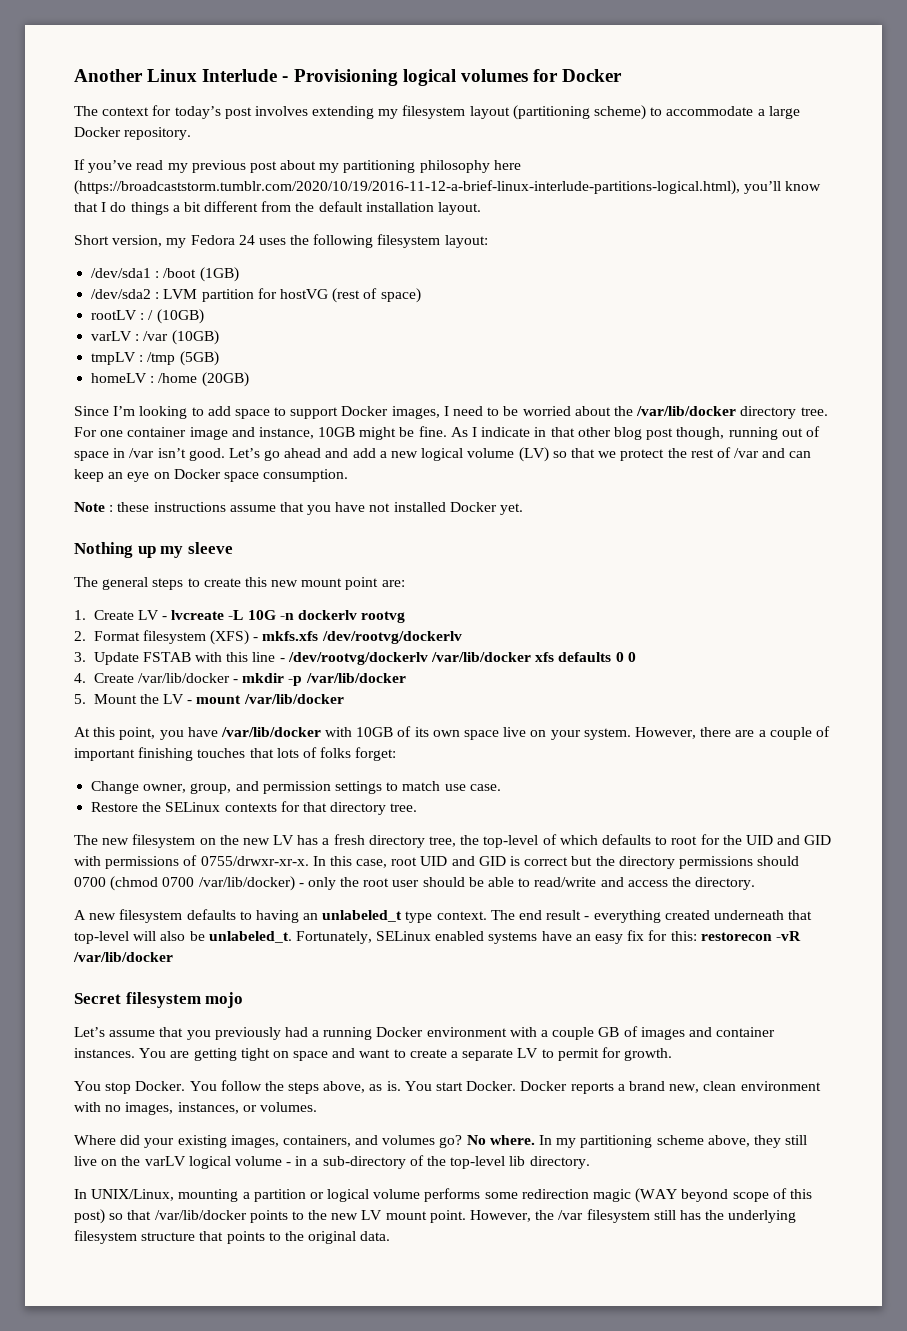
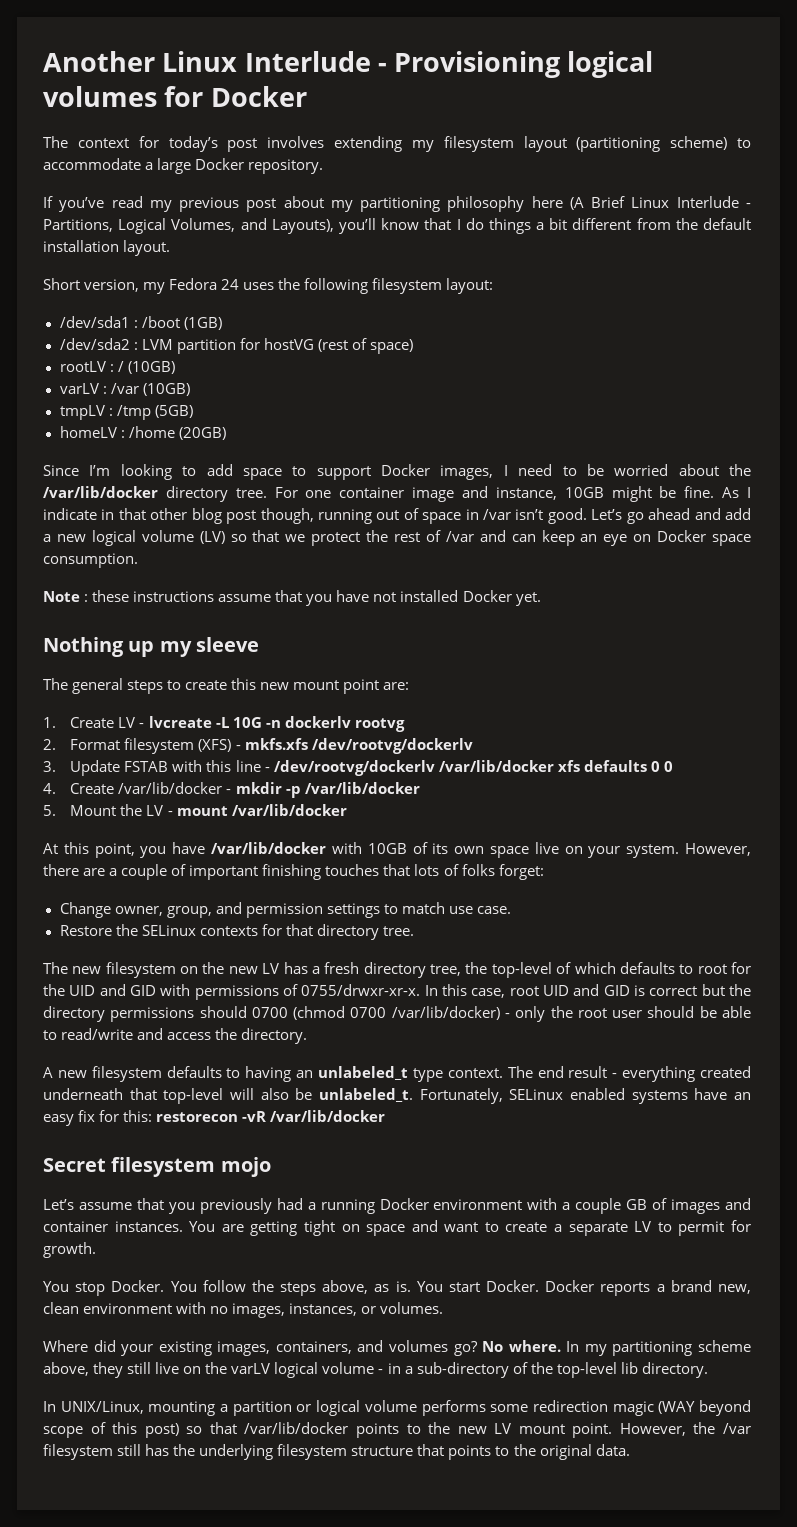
- If you’ve read my previous post about my partitioning philosophy here (https://broadcaststorm.tumblr.com/2020/10/19/2016-11-12-a-brief-linux-interlude-partitions-logical.html), you’ll know that I do things a bit different from the default installation layout.
+ If you’ve read my previous post about my partitioning philosophy here (A Brief Linux Interlude - Partitions, Logical Volumes, and Layouts), you’ll know that I do things a bit different from the default installation layout.

